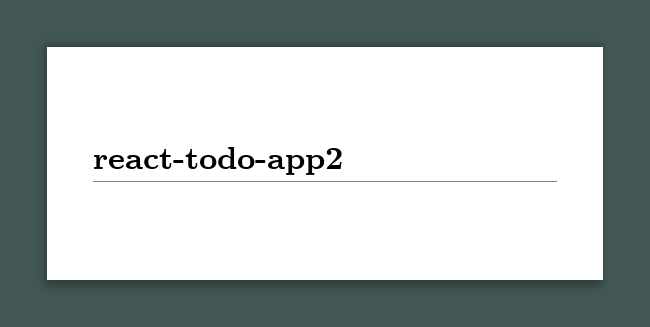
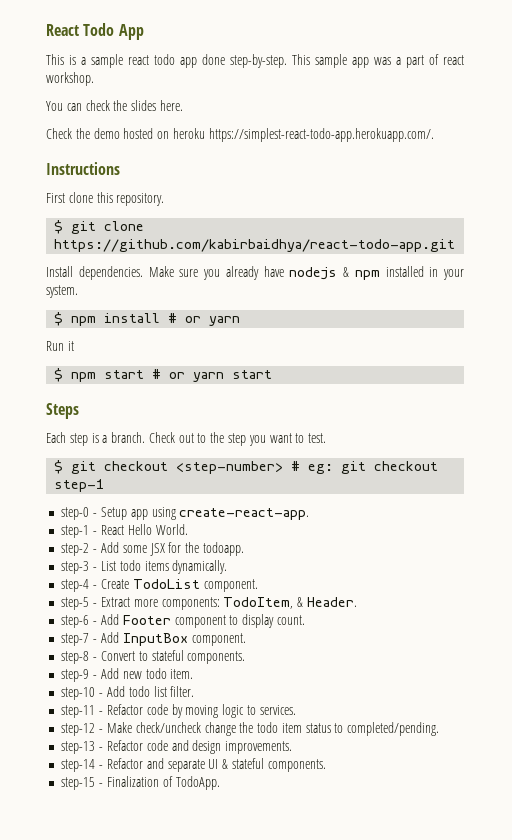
- react-todo-app2
+ React Todo App
+ This is a sample react todo app done step-by-step. This sample app was a part of react workshop.
+ You can check the slides here.
+ Check the demo hosted on heroku https://simplest-react-todo-app.herokuapp.com/.
+ Instructions
+ First clone this repository.
+ $ git clone https://github.com/kabirbaidhya/react-todo-app.git
+ Install dependencies. Make sure you already have nodejs & npm installed in your system.
+ $ npm install # or yarn
+ Run it
+ $ npm start # or yarn start
+ Steps
+ Each step is a branch. Check out to the step you want to test.
+ $ git checkout <step-number> # eg: git checkout step-1
+ step-0 - Setup app using create-react-app.
+ step-1 - React Hello World.
+ step-2 - Add some JSX for the todoapp.
+ step-3 - List todo items dynamically.
+ step-4 - Create TodoList component.
+ step-5 - Extract more components: TodoItem, & Header.
+ step-6 - Add Footer component to display count.
+ step-7 - Add InputBox component.
+ step-8 - Convert to stateful components.
+ step-9 - Add new todo item.
+ step-10 - Add todo list filter.
+ step-11 - Refactor code by moving logic to services.
+ step-12 - Make check/uncheck change the todo item status to completed/pending.
+ step-13 - Refactor code and design improvements.
+ step-14 - Refactor and separate UI & stateful components.
+ step-15 - Finalization of TodoApp.

